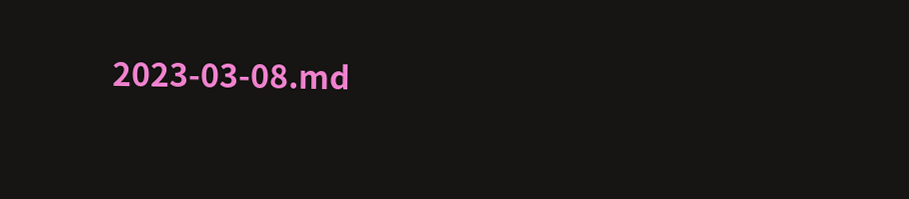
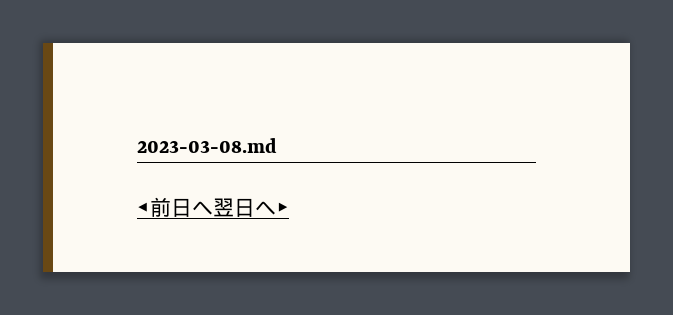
+ ◀前日へ翌日へ▶

